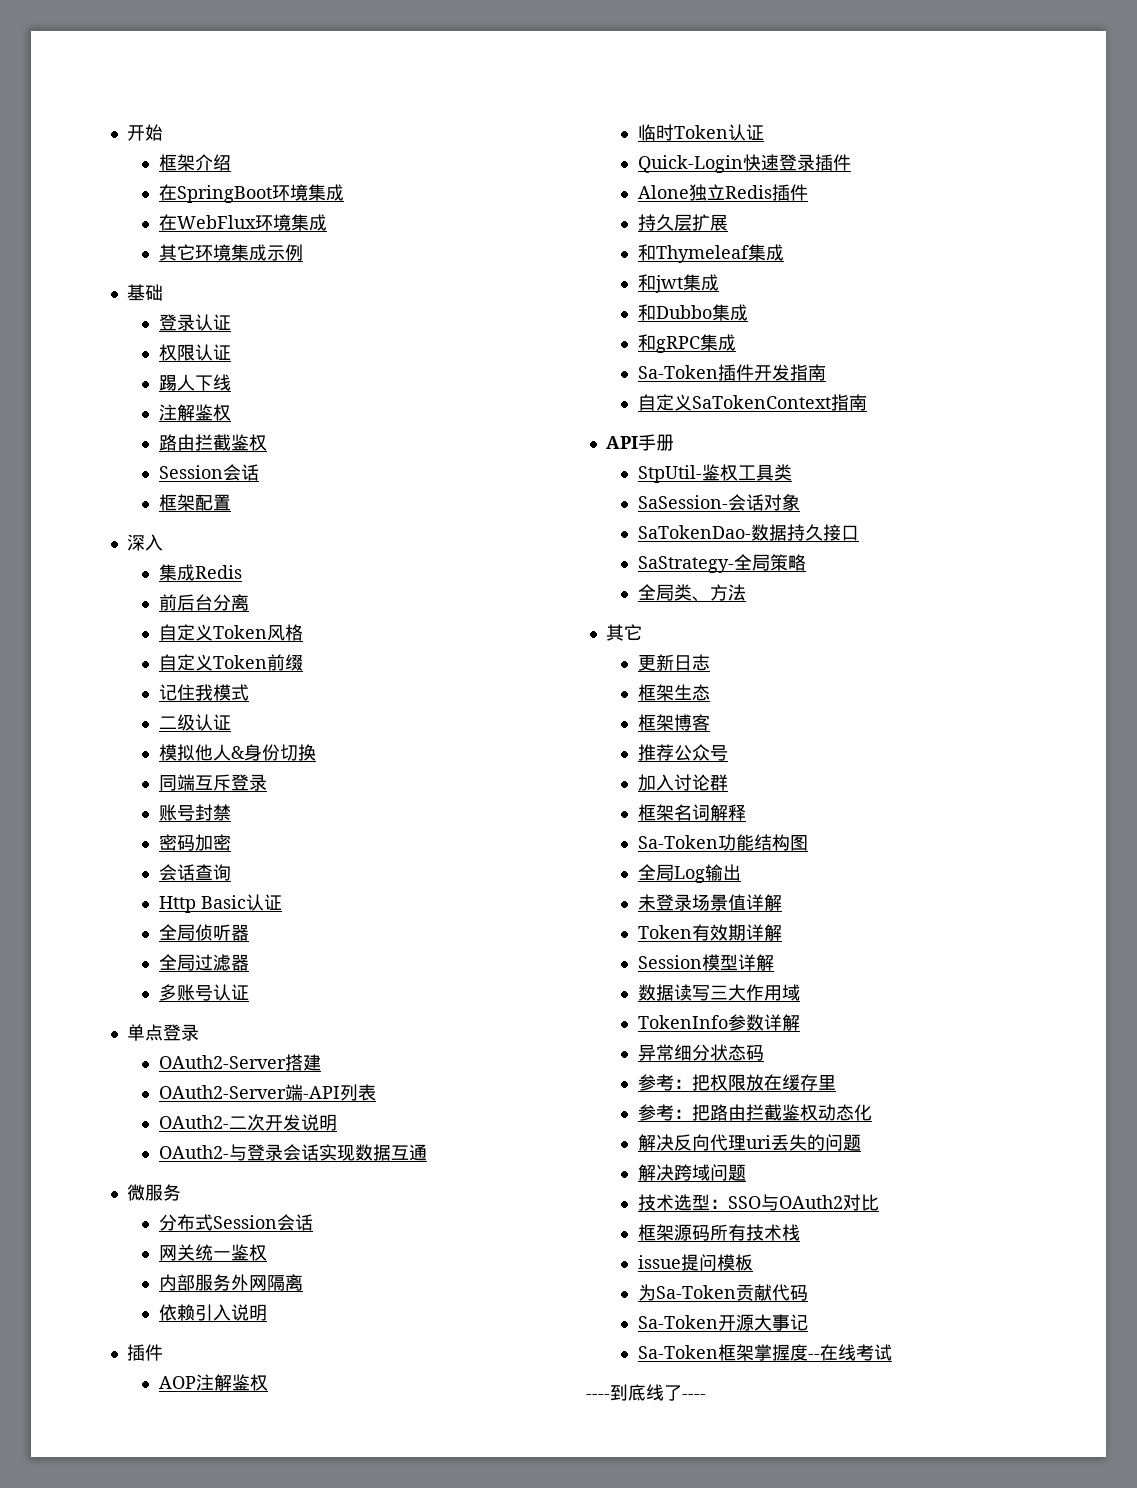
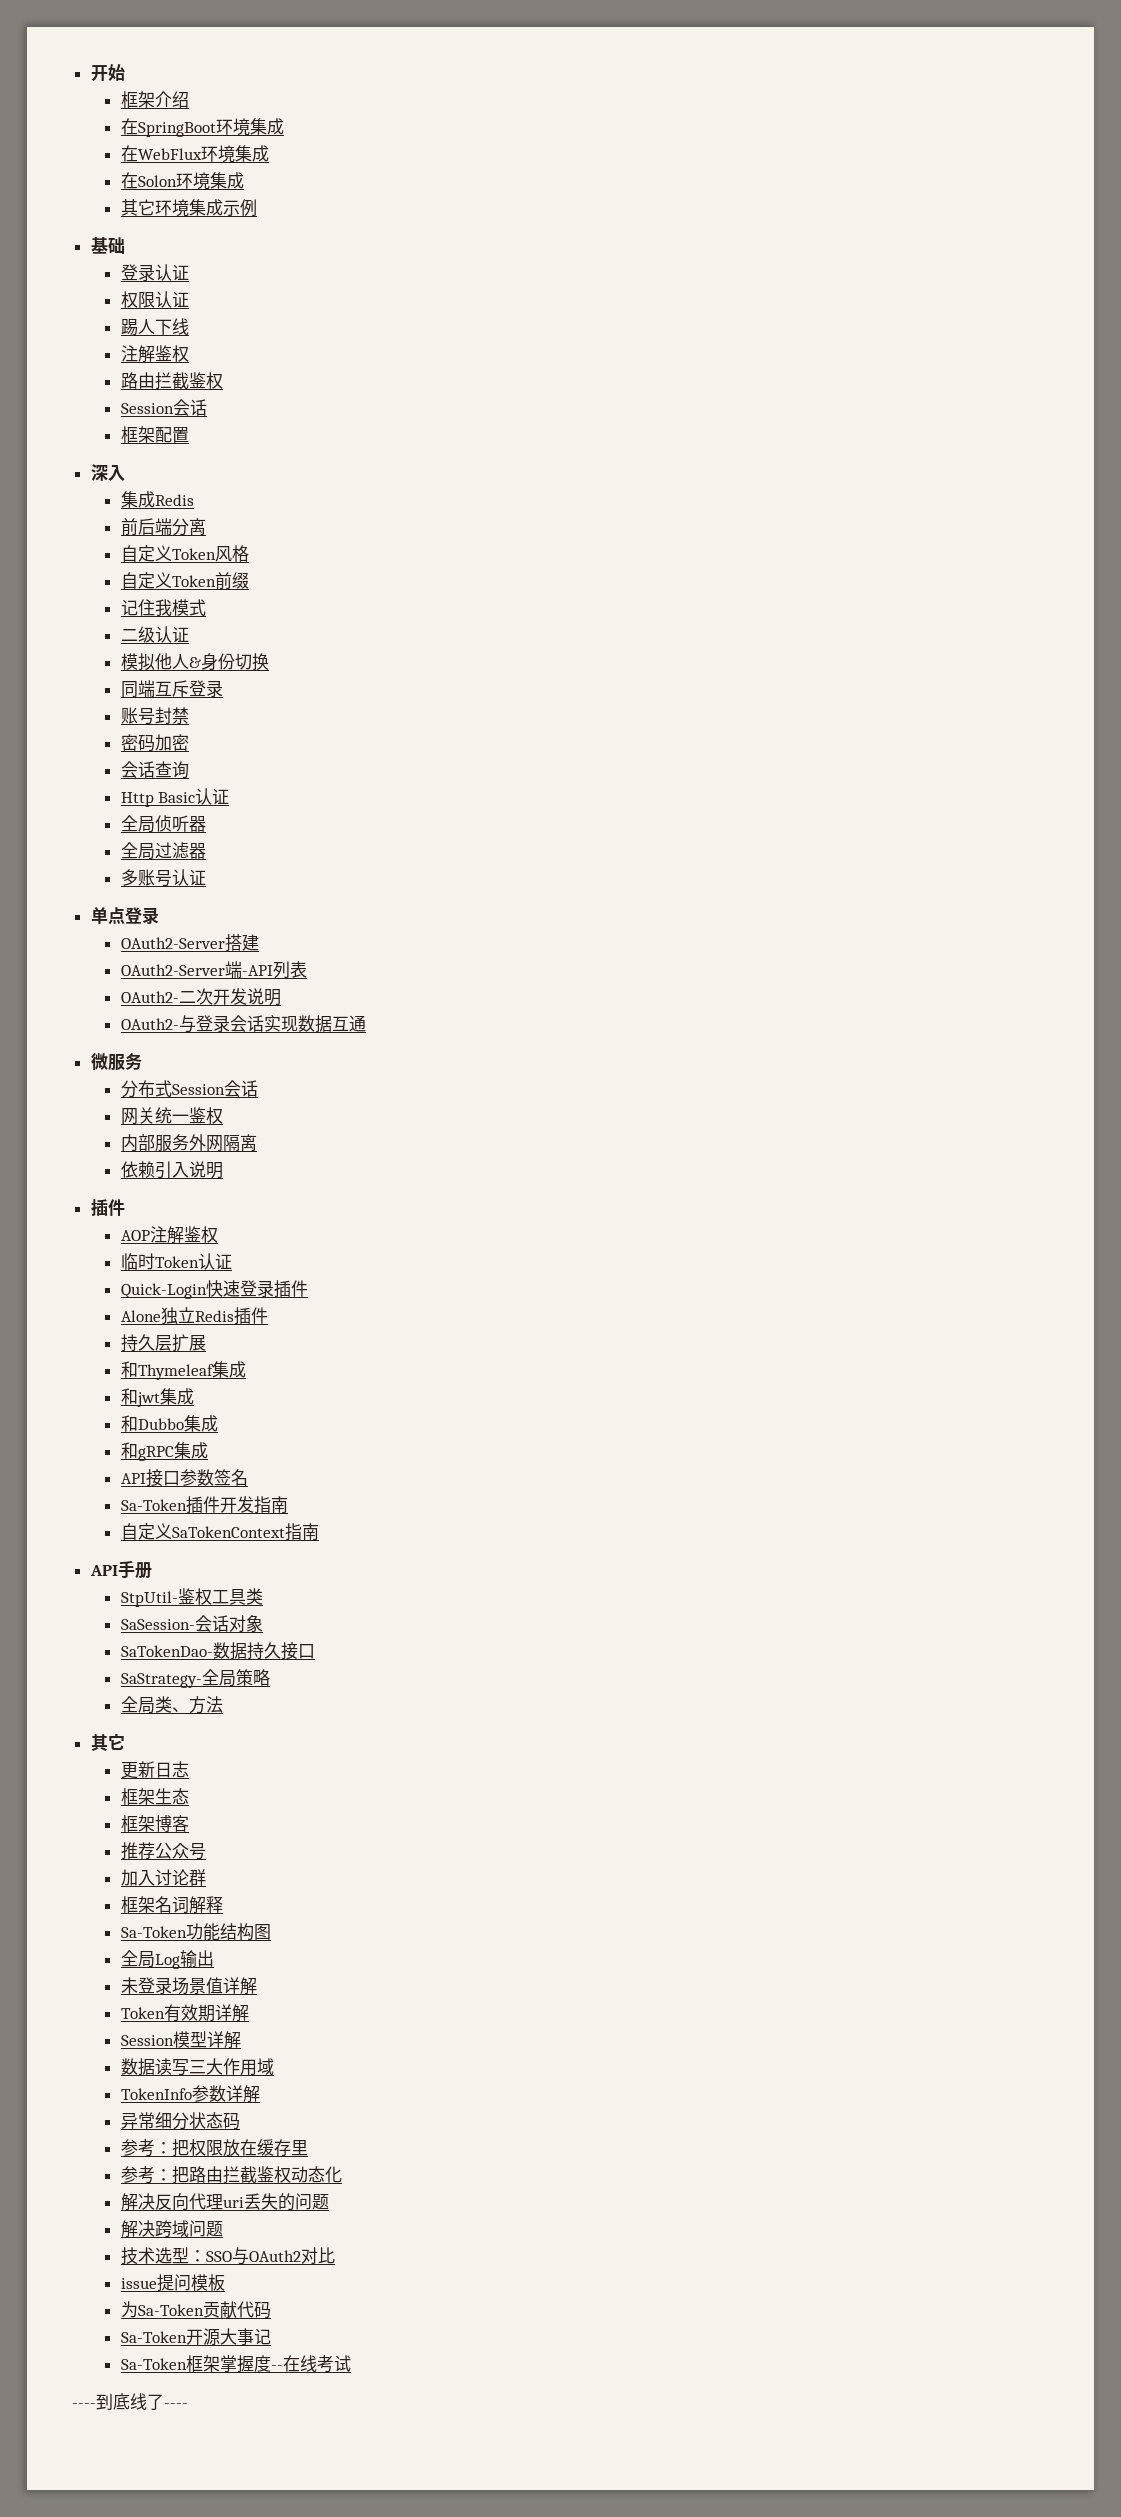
+ 在Solon环境集成
- 前后台分离
+ 前后端分离
+ API接口参数签名
- 框架源码所有技术栈

